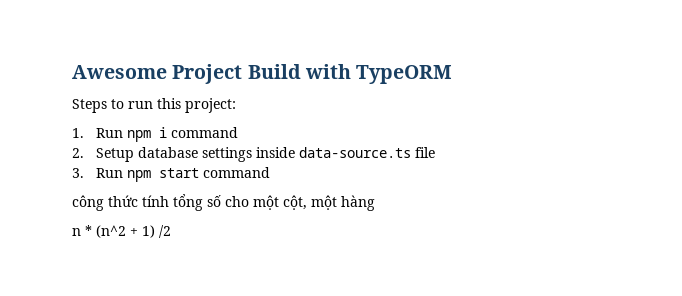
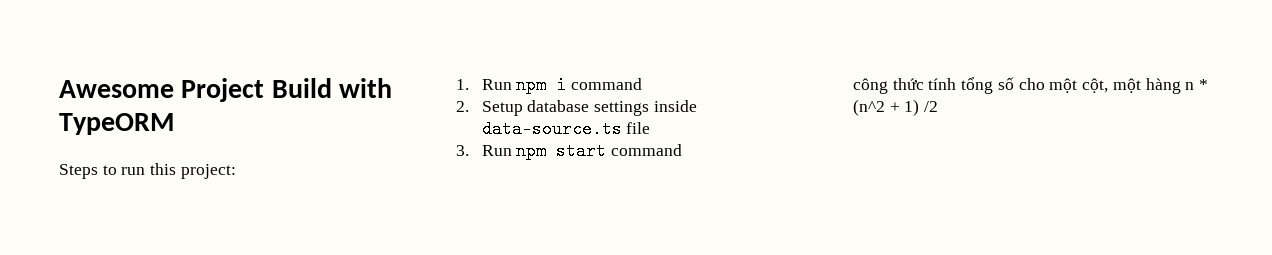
- công thức tính tổng số cho một cột, một hàng
- n * (n^2 + 1) /2
+ công thức tính tổng số cho một cột, một hàng n * (n^2 + 1) /2

